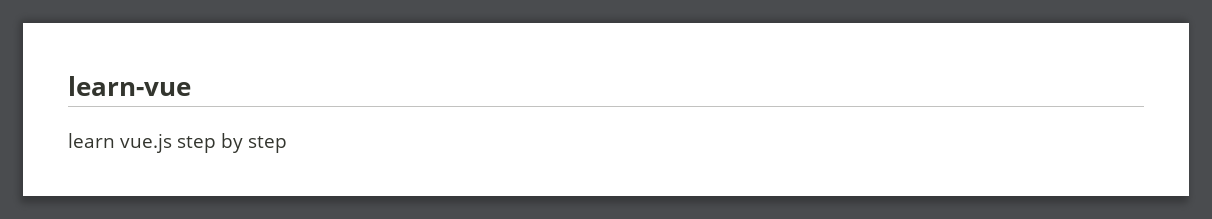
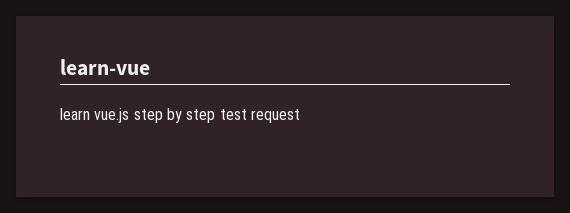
- learn vue.js step by step
+ learn vue.js step by step test request

